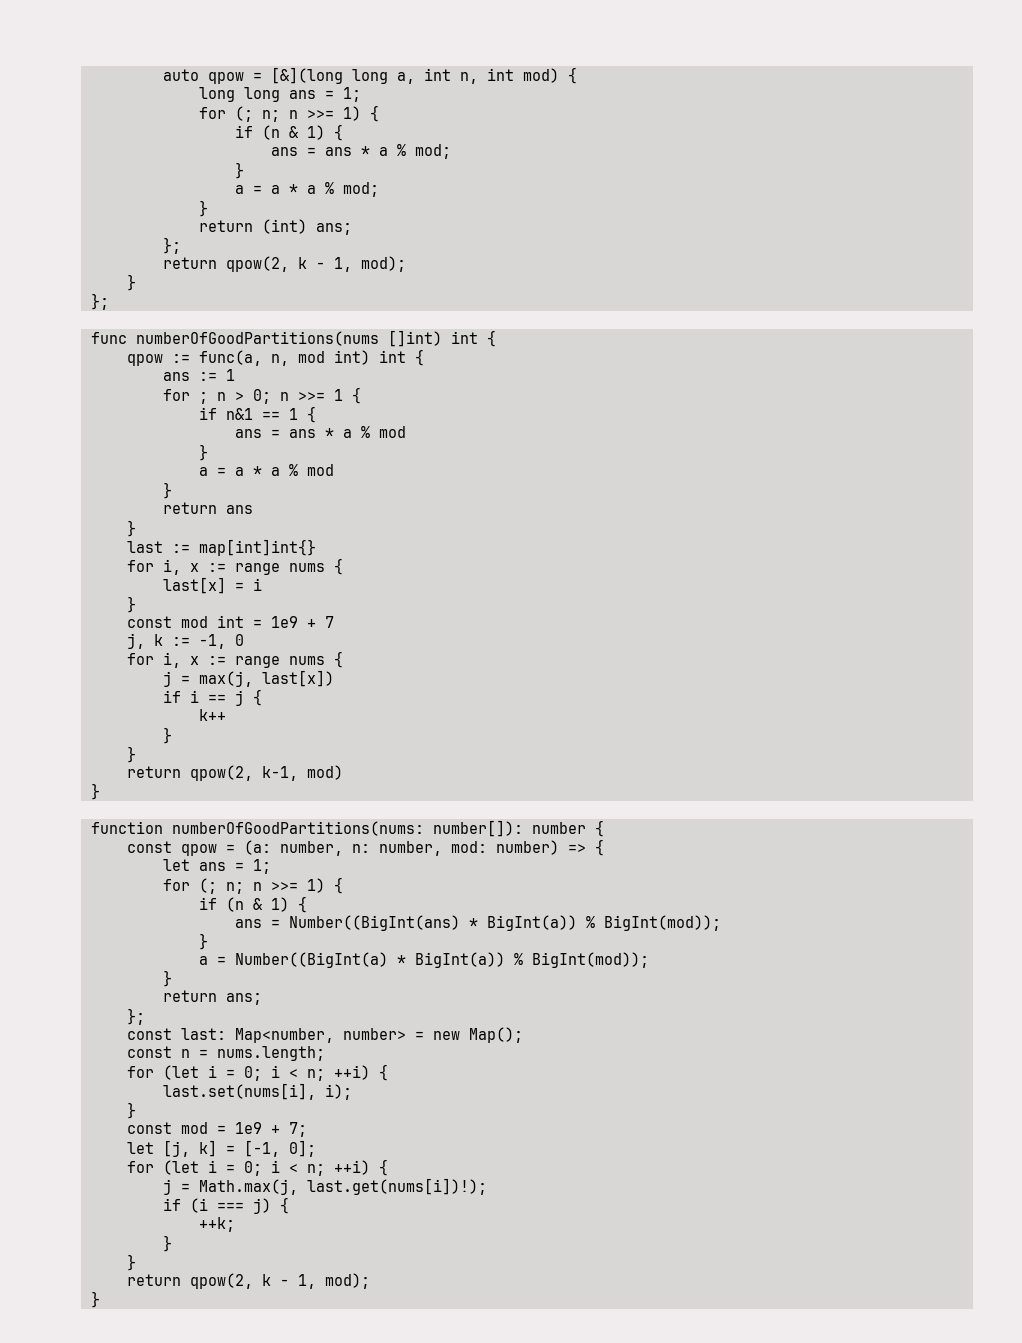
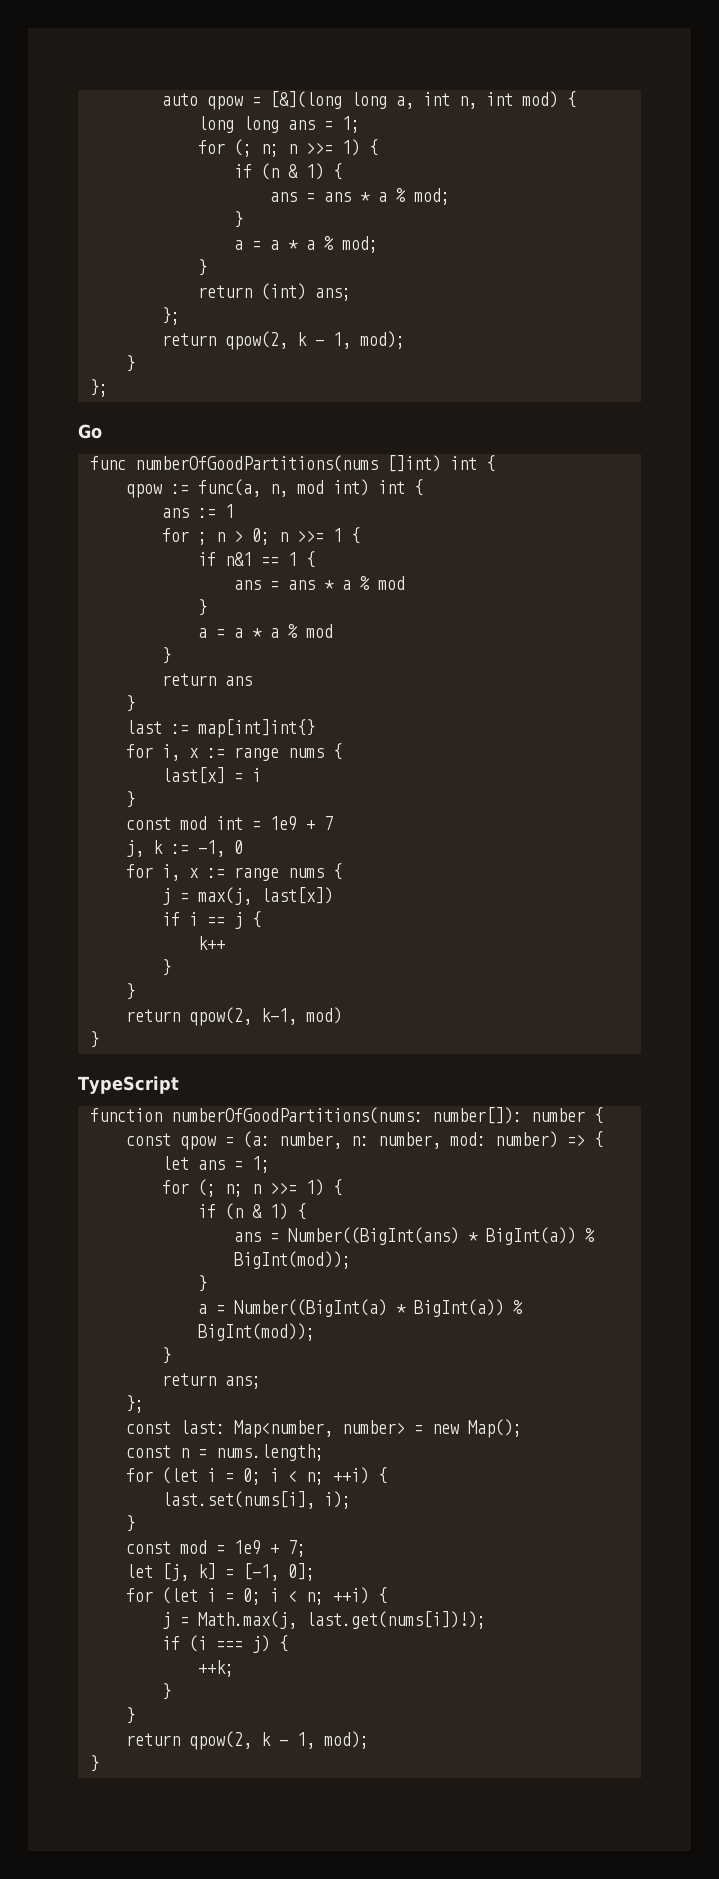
+ Go
+ TypeScript

